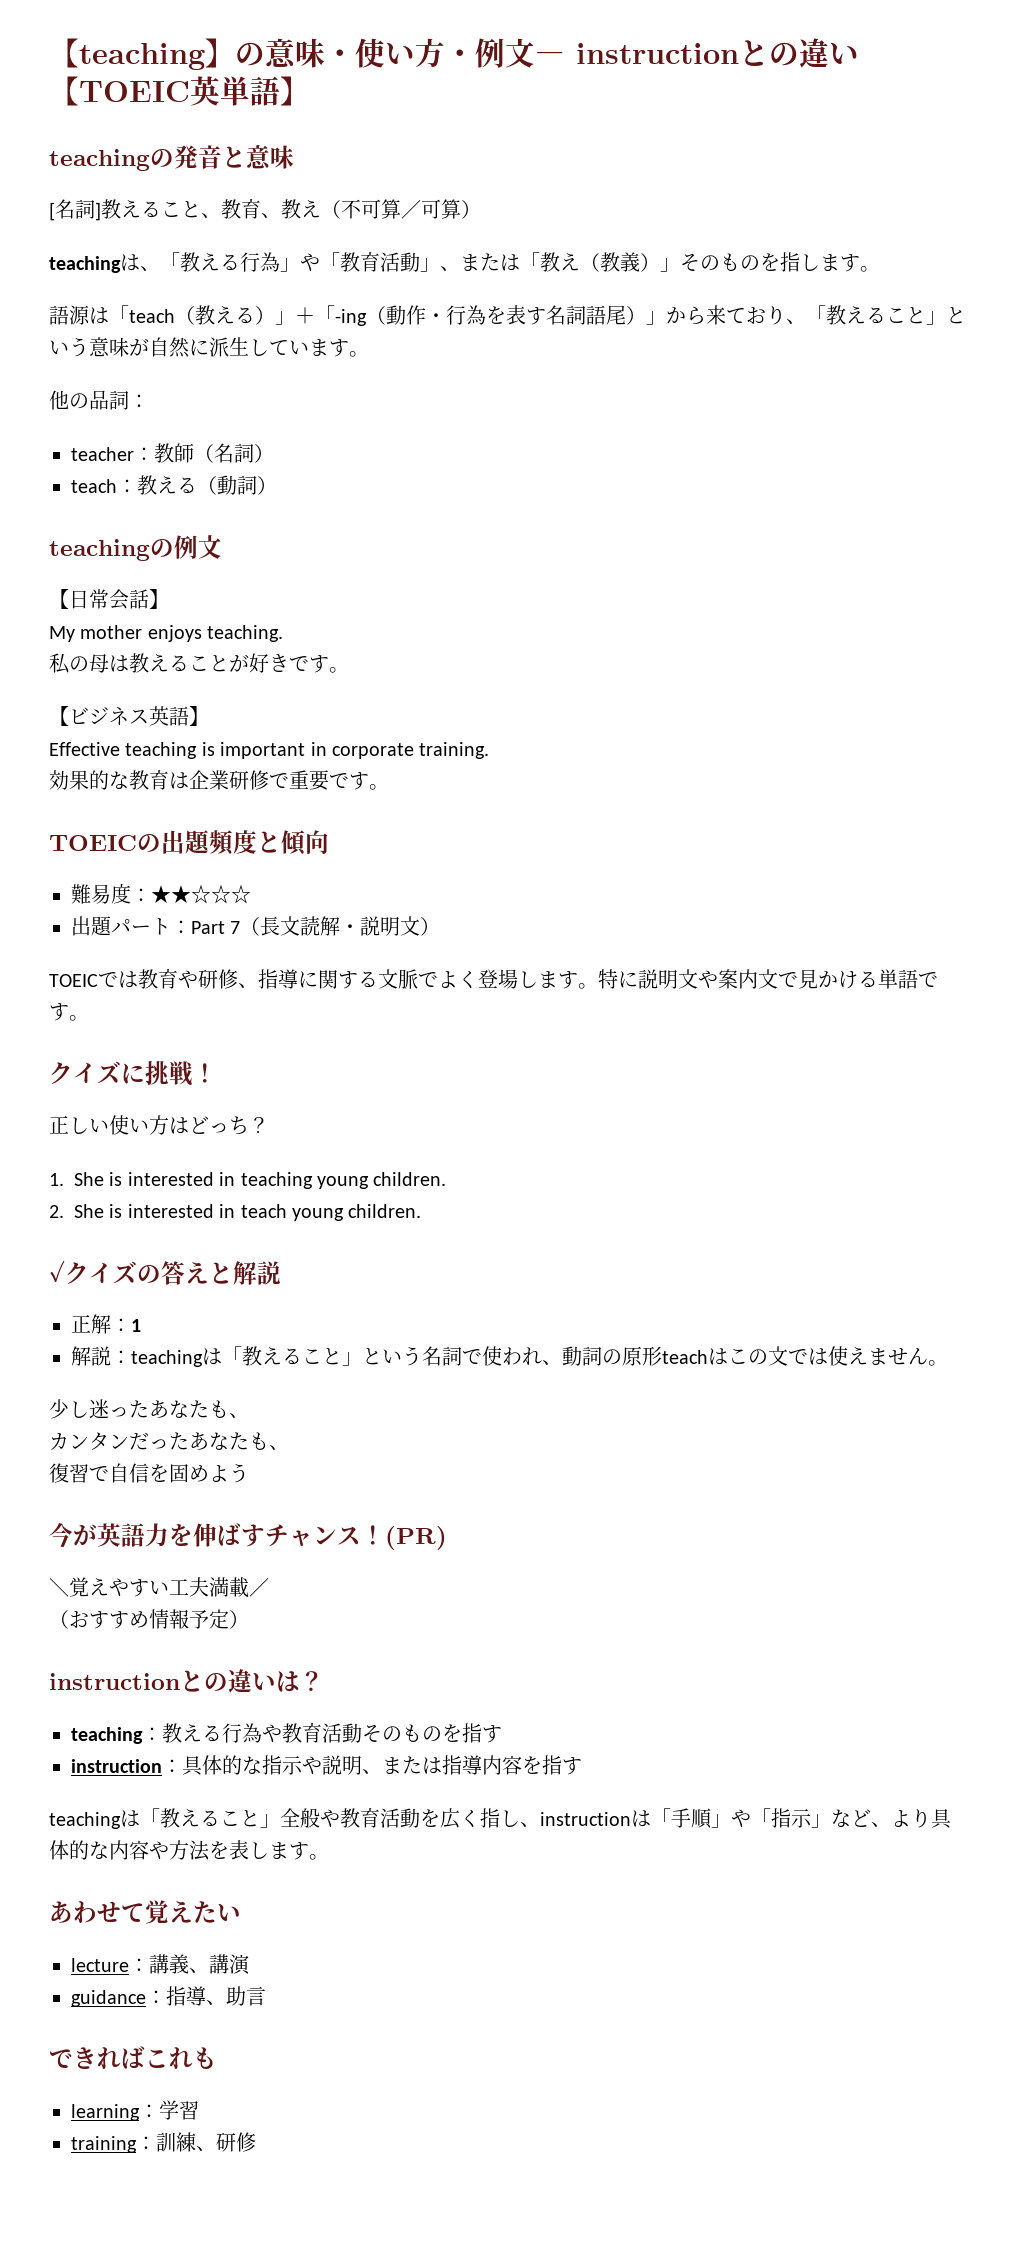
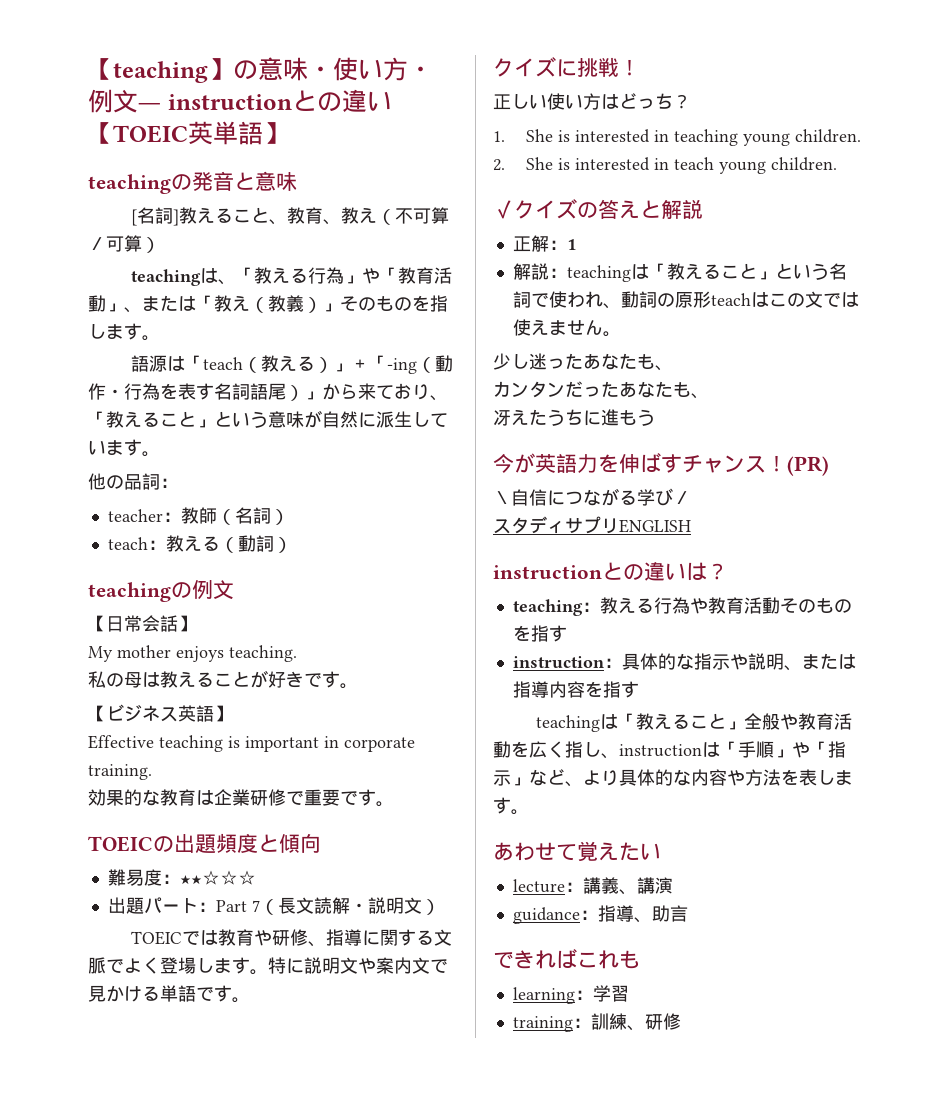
- 復習で自信を固めよう
+ 冴えたうちに進もう
- ＼覚えやすい工夫満載／
- （おすすめ情報予定）
+ ＼自信につながる学び／
+ スタディサプリENGLISH

